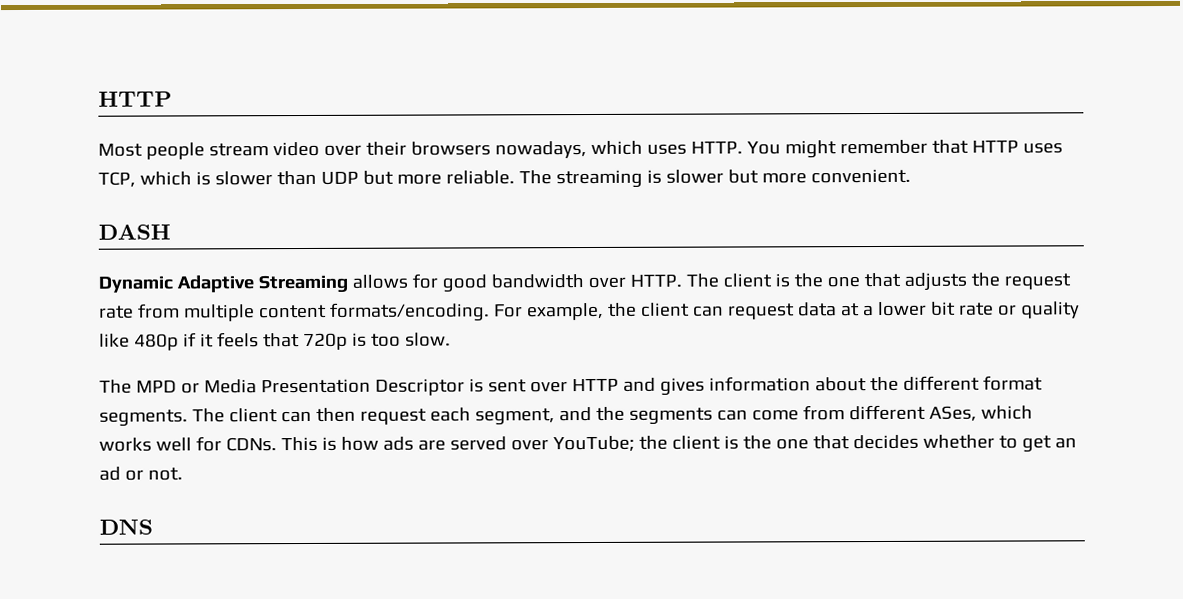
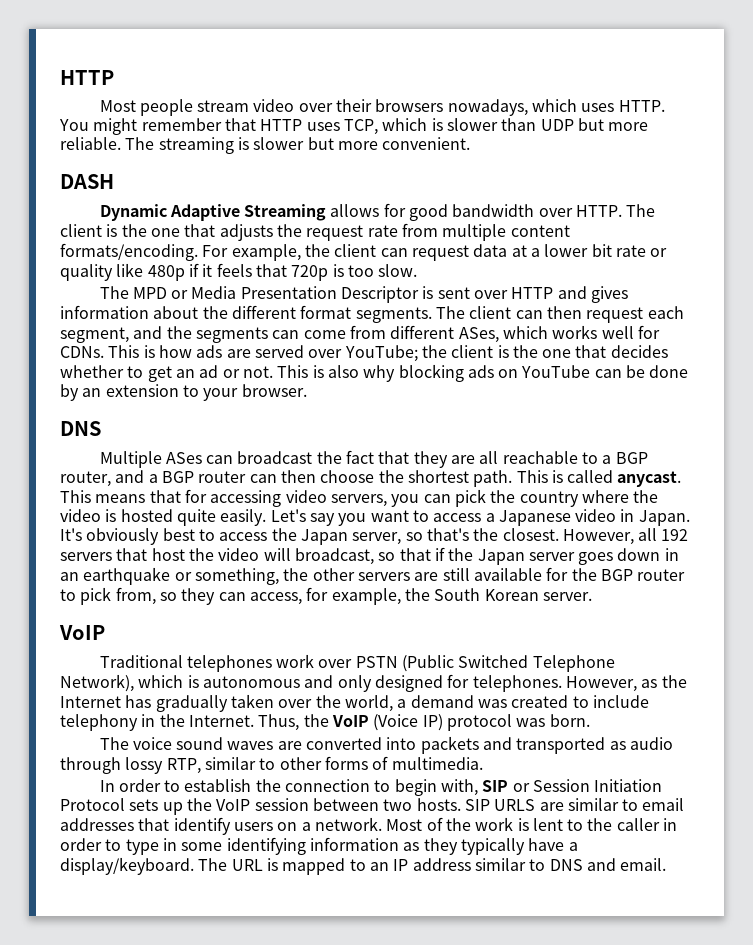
- This is how ads are served over YouTube; the client is the one that decides whether to get an ad or not.
+ This is how ads are served over YouTube; the client is the one that decides whether to get an ad or not. This is also why blocking ads on YouTube can be done by an extension to your browser.
  DNS
+ Multiple ASes can broadcast the fact that they are all reachable to a BGP router, and a BGP router can then choose the shortest path. This is called anycast. This means that for accessing video servers, you can pick the country where the video is hosted quite easily. Let's say you want to access a Japanese video in Japan. It's obviously best to access the Japan server, so that's the closest. However, all 192 servers that host the video will broadcast, so that if the Japan server goes down in an earthquake or something, the other servers are still available for the BGP router to pick from, so they can access, for example, the South Korean server.
+ VoIP
+ Traditional telephones work over PSTN (Public Switched Telephone Network), which is autonomous and only designed for telephones. However, as the Internet has gradually taken over the world, a demand was created to include telephony in the Internet. Thus, the VoIP (Voice IP) protocol was born.
+ The voice sound waves are converted into packets and transported as audio through lossy RTP, similar to other forms of multimedia.
+ In order to establish the connection to begin with, SIP or Session Initiation Protocol sets up the VoIP session between two hosts. SIP URLS are similar to email addresses that identify users on a network. Most of the work is lent to the caller in order to type in some identifying information as they typically have a display/keyboard. The URL is mapped to an IP address similar to DNS and email.

